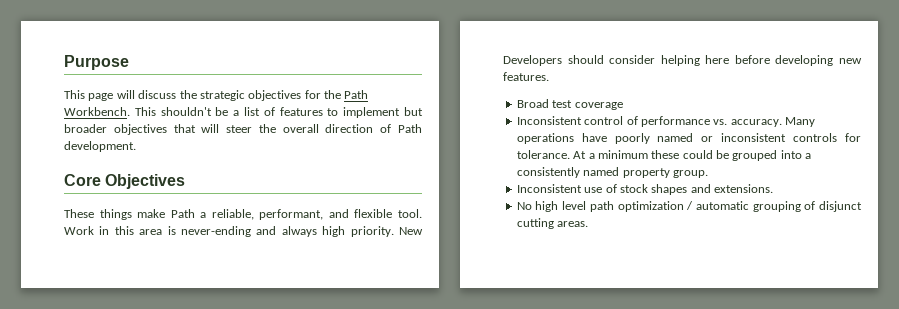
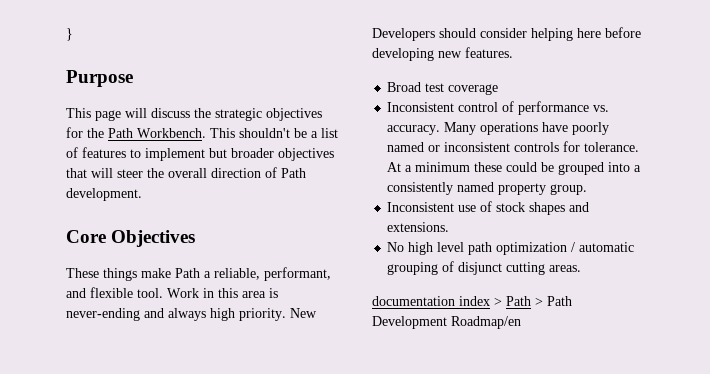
+ }
+ documentation index > Path > Path Development Roadmap/en

